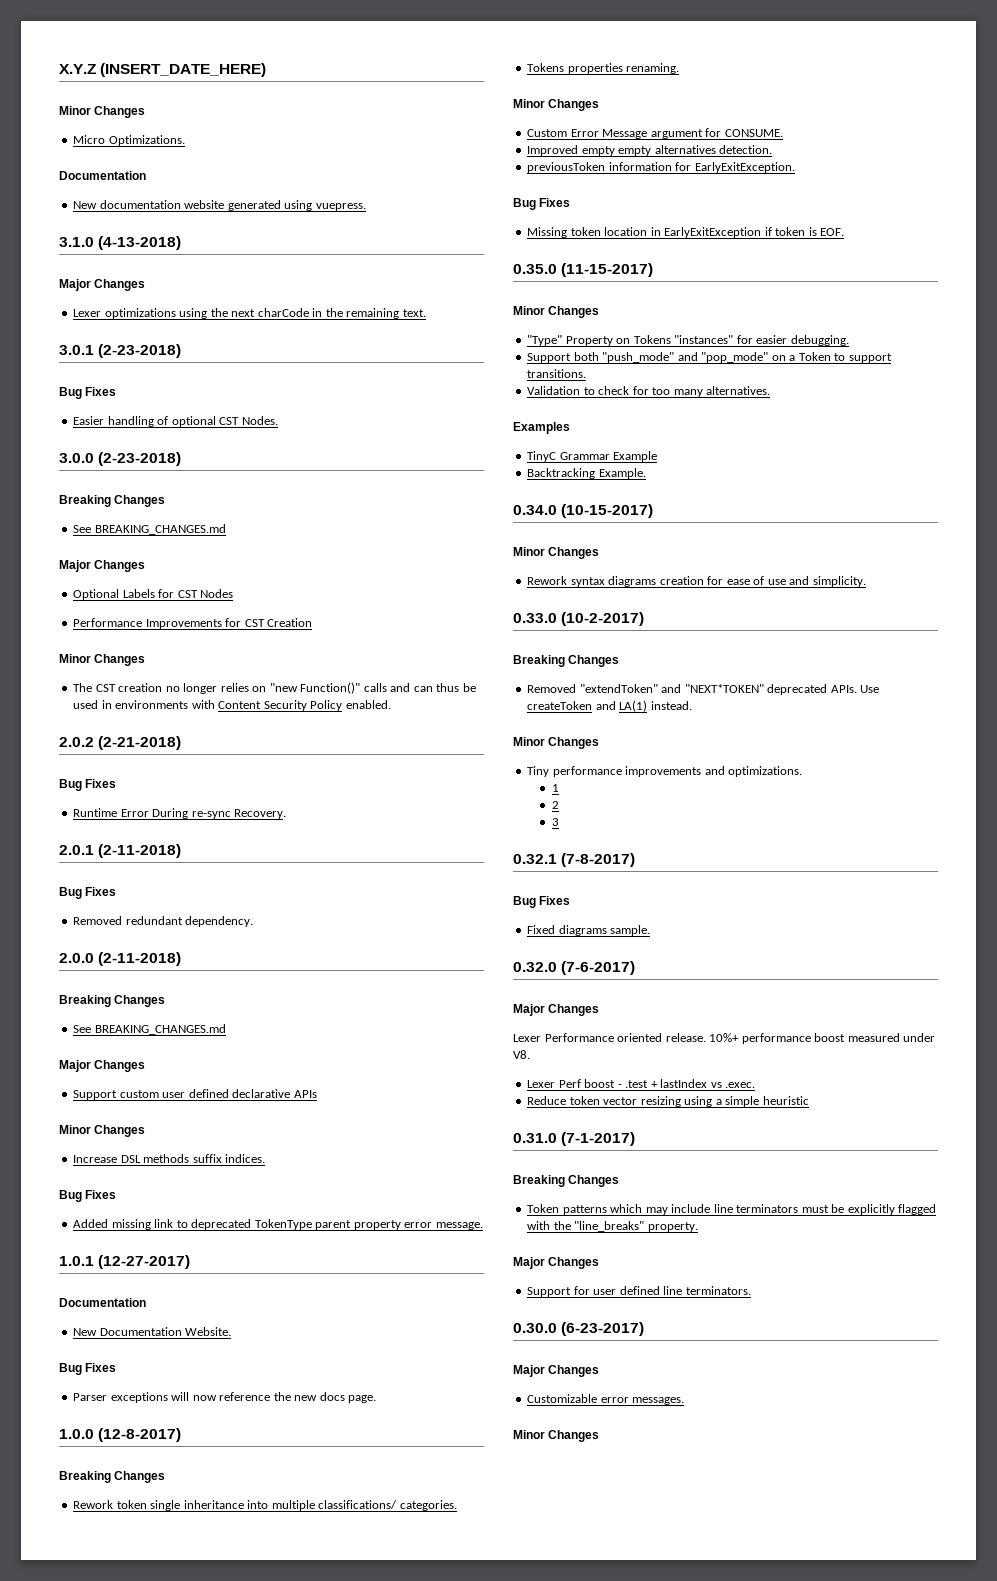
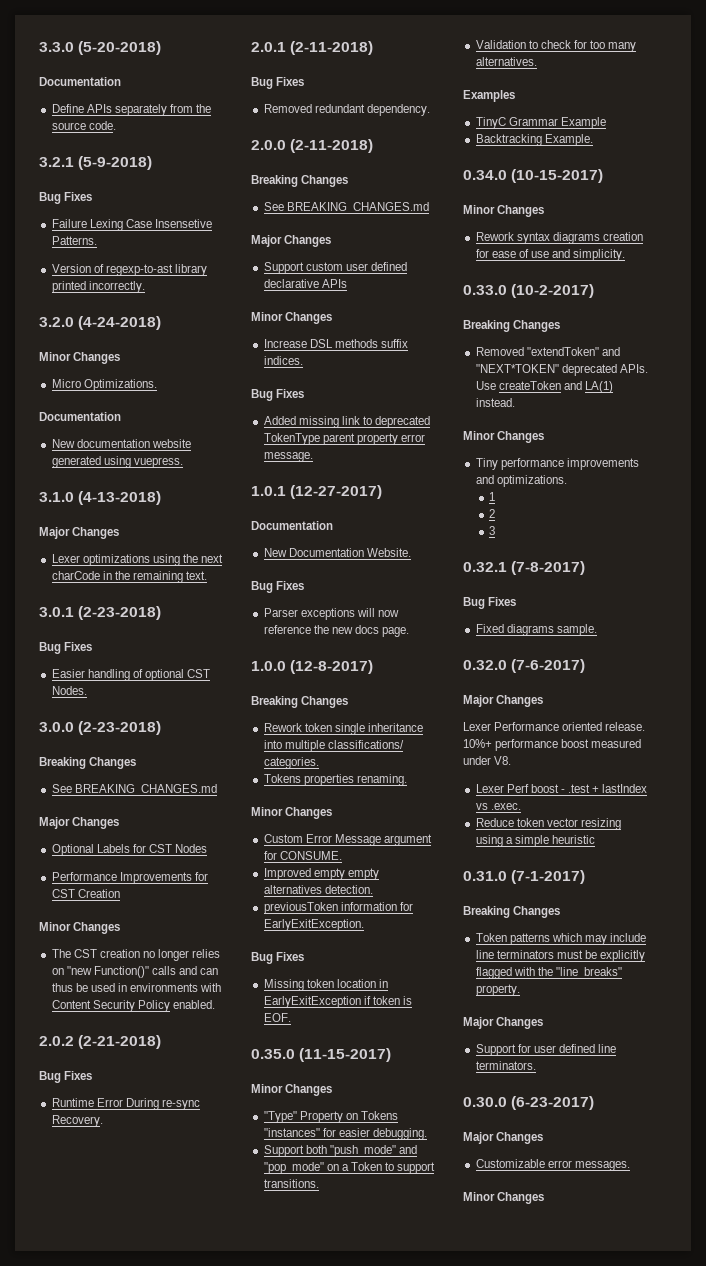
- X.Y.Z (INSERT_DATE_HERE)
+ 3.3.0 (5-20-2018)
+ Documentation
+ Define APIs separately from the source code.
+ 3.2.1 (5-9-2018)
+ Bug Fixes
+ Failure Lexing Case Insensetive Patterns.
+ Version of regexp-to-ast library printed incorrectly.
+ 3.2.0 (4-24-2018)

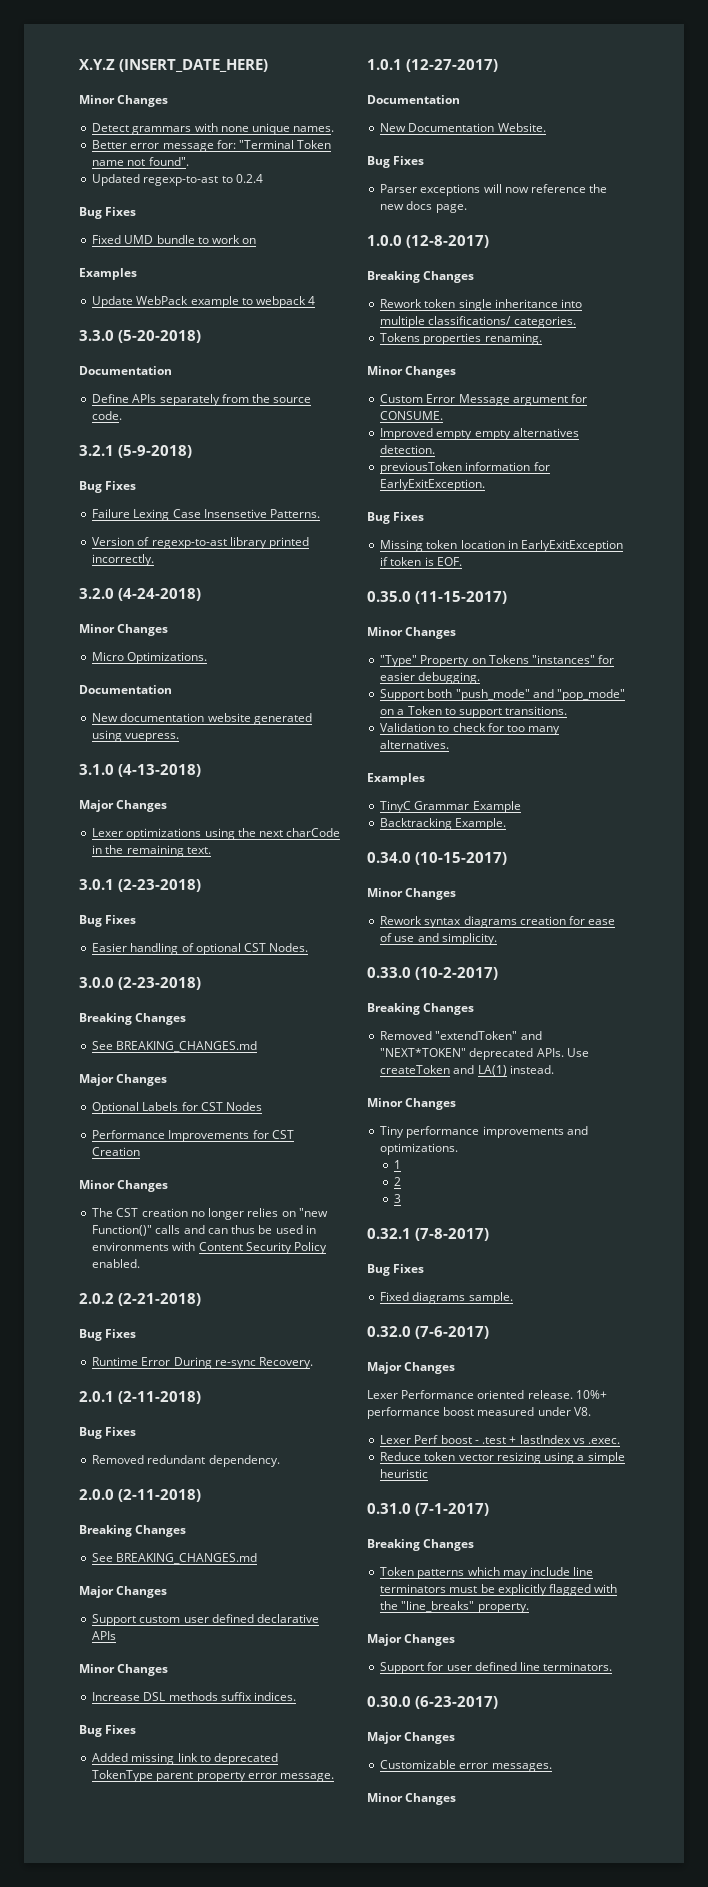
+ X.Y.Z (INSERT_DATE_HERE)
+ Minor Changes
+ Detect grammars with none unique names.
+ Better error message for: "Terminal Token name not found".
+ Updated regexp-to-ast to 0.2.4
+ Bug Fixes
+ Fixed UMD bundle to work on
+ Examples
+ Update WebPack example to webpack 4

